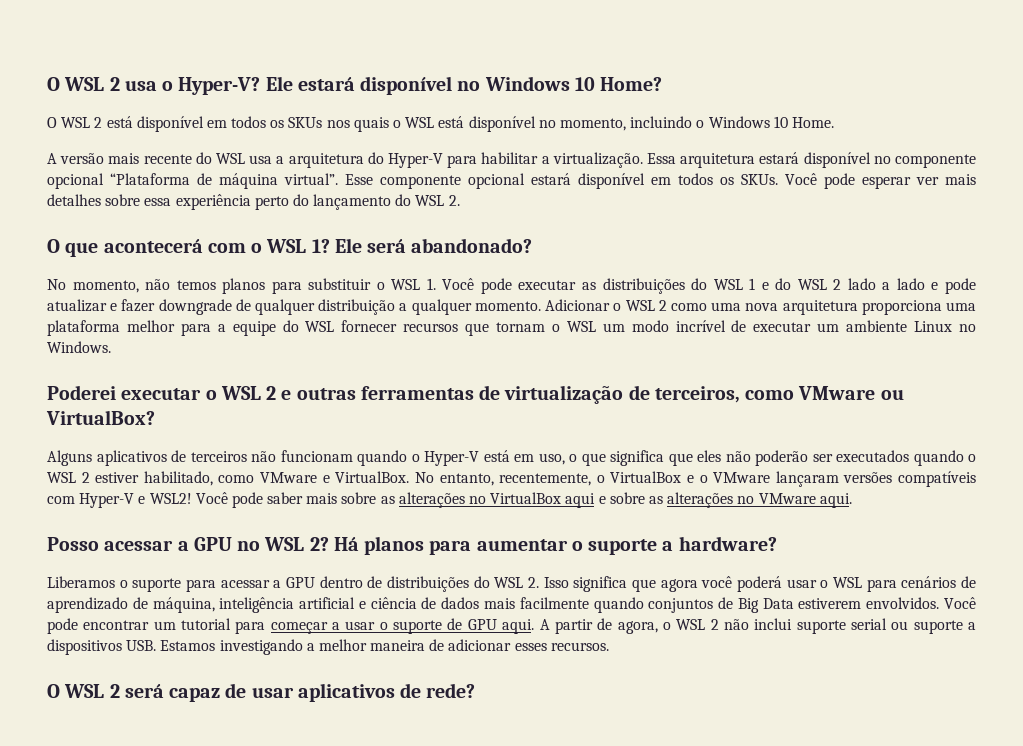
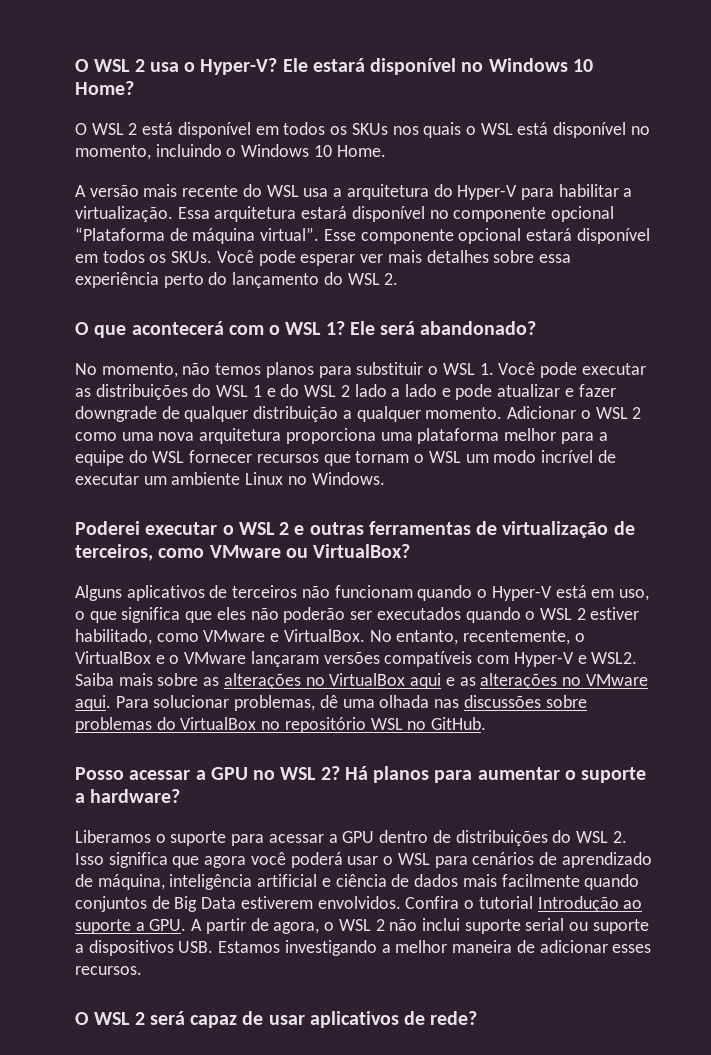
- No entanto, recentemente, o VirtualBox e o VMware lançaram versões compatíveis com Hyper-V e WSL2! Você pode saber mais sobre as alterações no VirtualBox aqui e sobre as alterações no VMware aqui.
+ No entanto, recentemente, o VirtualBox e o VMware lançaram versões compatíveis com Hyper-V e WSL2. Saiba mais sobre as alterações no VirtualBox aqui e as alterações no VMware aqui. Para solucionar problemas, dê uma olhada nas discussões sobre problemas do VirtualBox no repositório WSL no GitHub.
- Você pode encontrar um tutorial para começar a usar o suporte de GPU aqui. A partir de agora, o WSL 2 não inclui suporte serial ou suporte a dispositivos USB. Estamos investigando a melhor maneira de adicionar esses recursos.
+ Confira o tutorial Introdução ao suporte a GPU. A partir de agora, o WSL 2 não inclui suporte serial ou suporte a dispositivos USB. Estamos investigando a melhor maneira de adicionar esses recursos.

